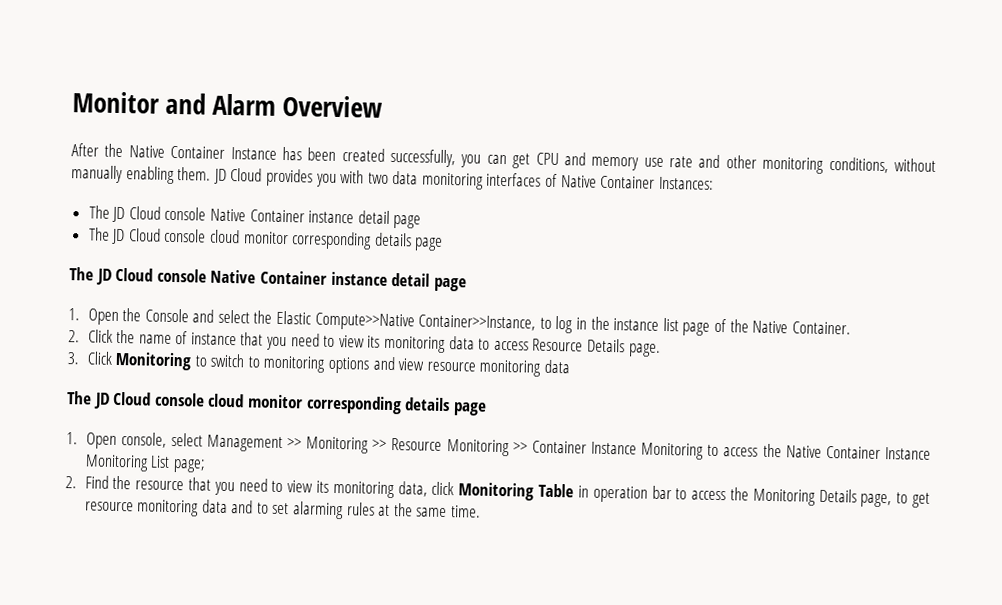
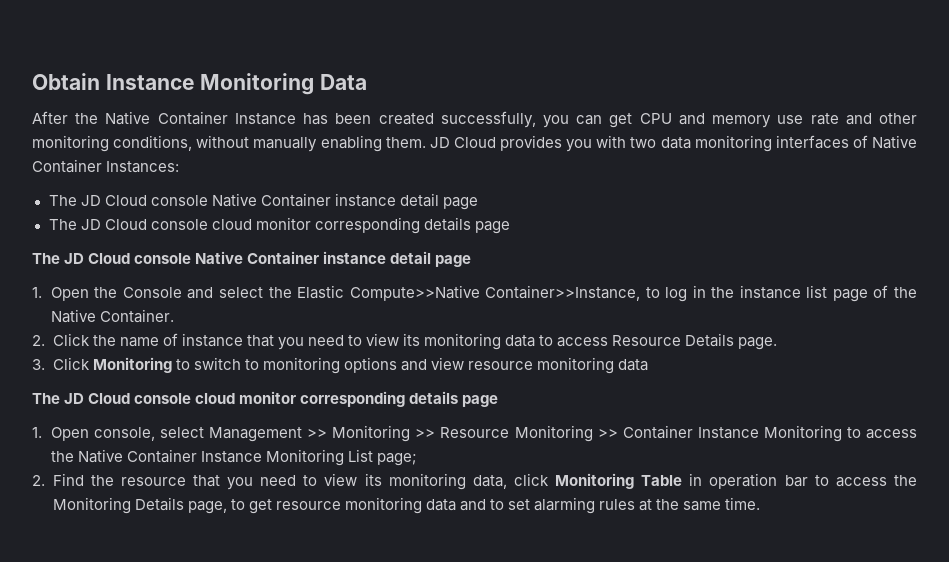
- Monitor and Alarm Overview
+ Obtain Instance Monitoring Data

